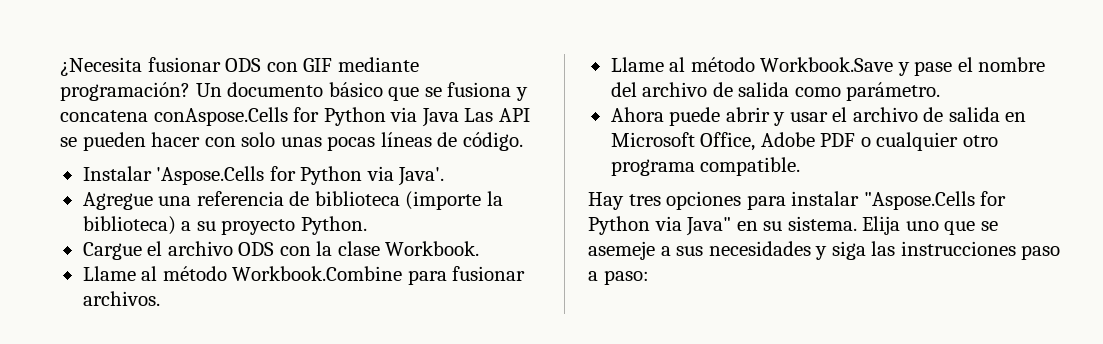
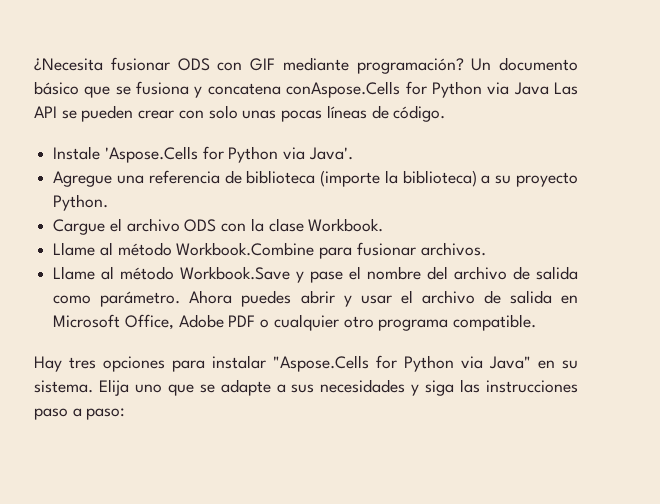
- Un documento básico que se fusiona y concatena conAspose.Cells for Python via Java Las API se pueden hacer con solo unas pocas líneas de código.
+ Un documento básico que se fusiona y concatena conAspose.Cells for Python via Java Las API se pueden crear con solo unas pocas líneas de código.
- Instalar 'Aspose.Cells for Python via Java'.
+ Instale 'Aspose.Cells for Python via Java'.
- Llame al método Workbook.Save y pase el nombre del archivo de salida como parámetro.
- Ahora puede abrir y usar el archivo de salida en Microsoft Office, Adobe PDF o cualquier otro programa compatible.
+ Llame al método Workbook.Save y pase el nombre del archivo de salida como parámetro. Ahora puedes abrir y usar el archivo de salida en Microsoft Office, Adobe PDF o cualquier otro programa compatible.
- Elija uno que se asemeje a sus necesidades y siga las instrucciones paso a paso:
+ Elija uno que se adapte a sus necesidades y siga las instrucciones paso a paso:

